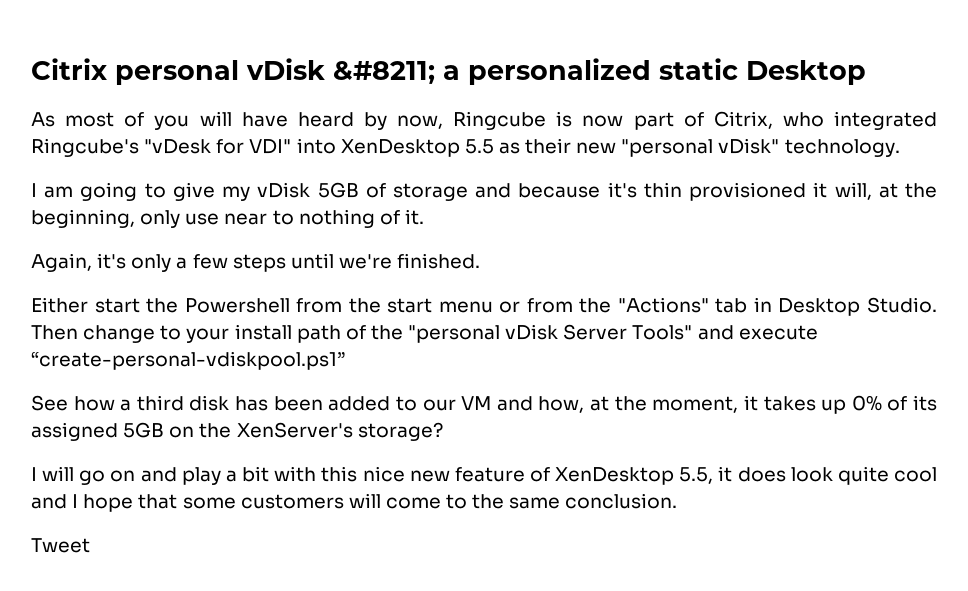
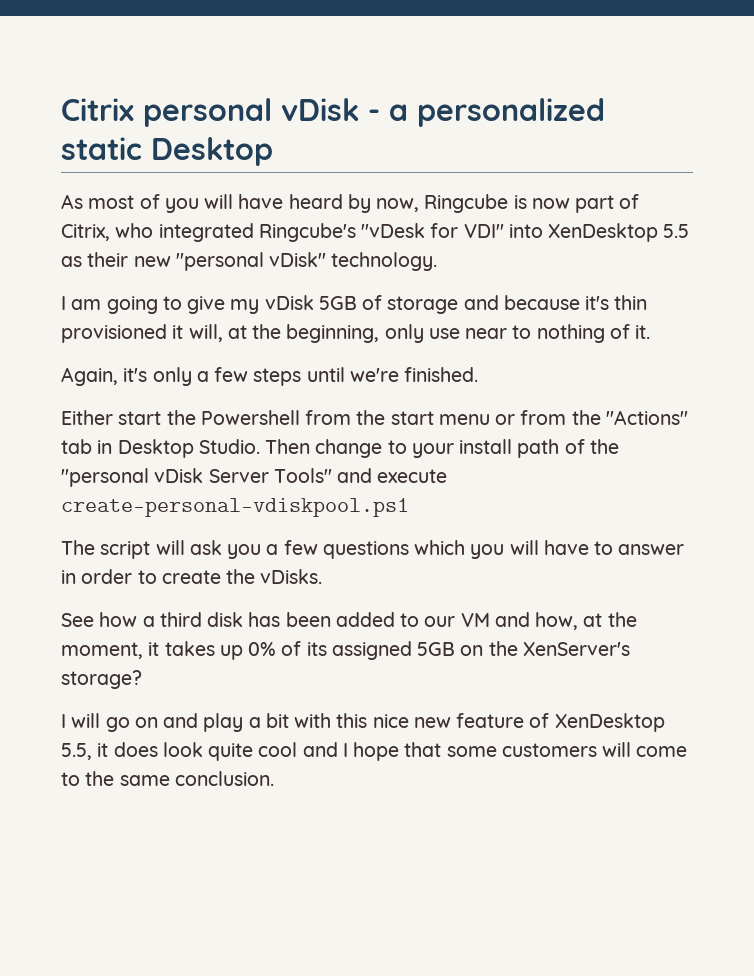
- Citrix personal vDisk &#8211; a personalized static Desktop
+ Citrix personal vDisk - a personalized static Desktop
- Then change to your install path of the "personal vDisk Server Tools" and execute “create-personal-vdiskpool.ps1”
+ Then change to your install path of the "personal vDisk Server Tools" and execute create-personal-vdiskpool.ps1
+ The script will ask you a few questions which you will have to answer in order to create the vDisks.
- Tweet

